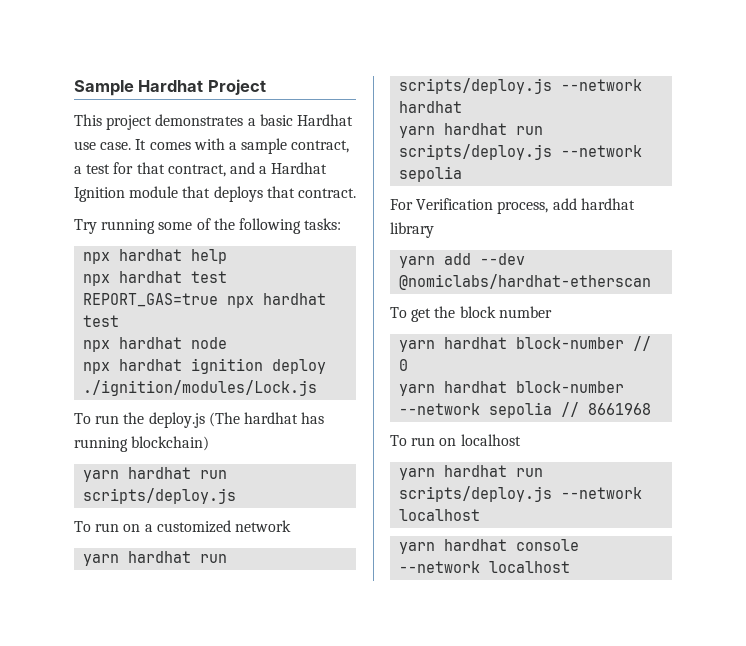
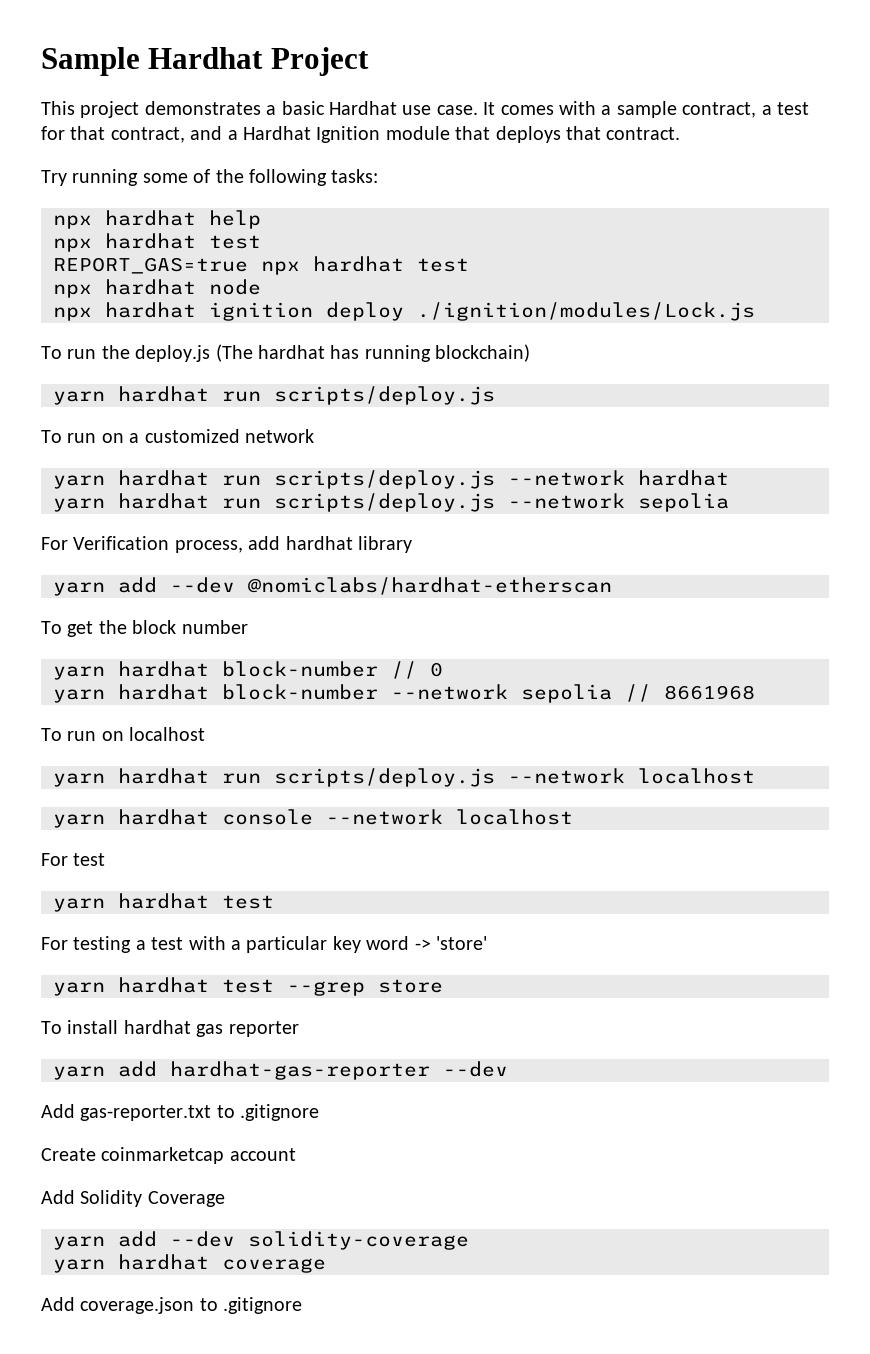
+ For test
+ yarn hardhat test
+ For testing a test with a particular key word -> 'store'
+ yarn hardhat test --grep store
+ To install hardhat gas reporter
+ yarn add hardhat-gas-reporter --dev
+ Add gas-reporter.txt to .gitignore
+ Create coinmarketcap account
+ Add Solidity Coverage
+ yarn add --dev solidity-coverage
+ yarn hardhat coverage
+ Add coverage.json to .gitignore

